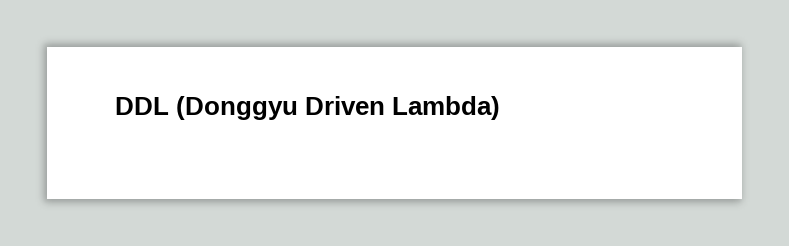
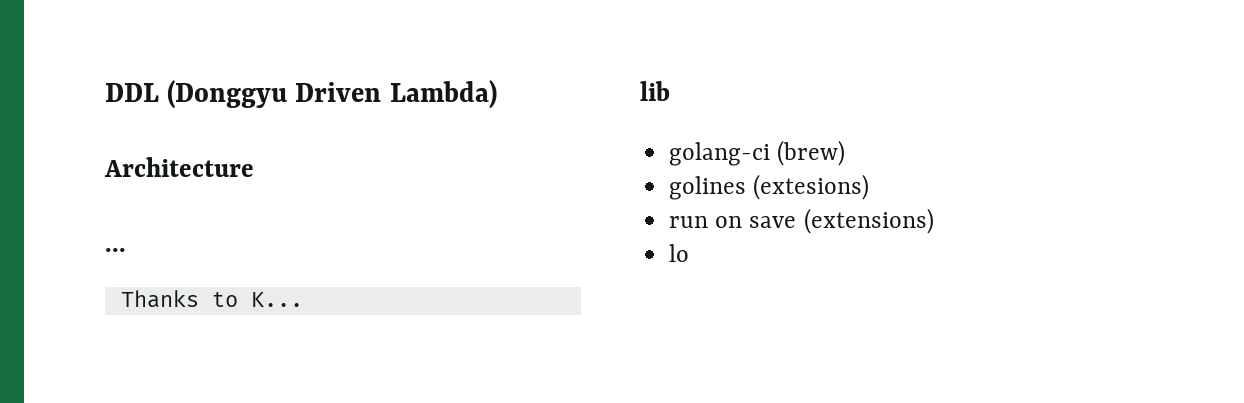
+ Architecture
+ ...
+ Thanks to K...
+ lib
+ golang-ci (brew)
+ golines (extesions)
+ run on save (extensions)
+ lo

